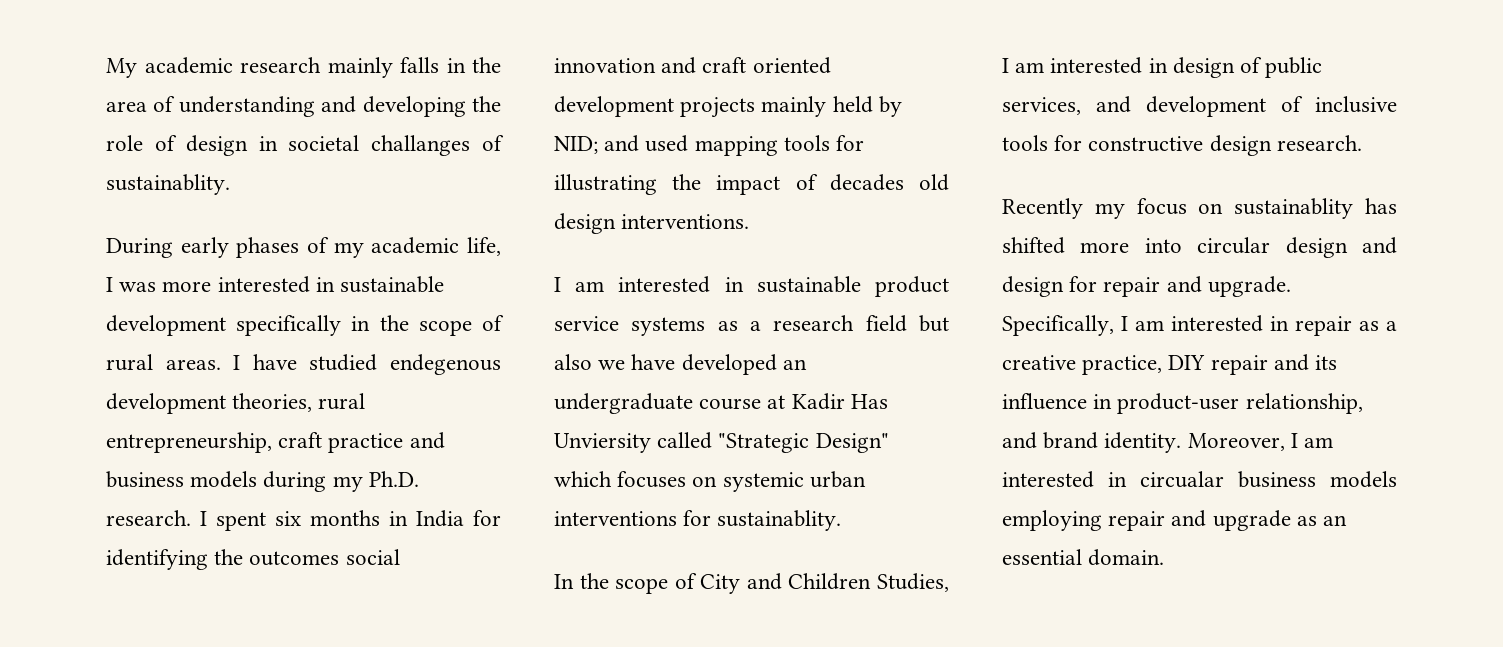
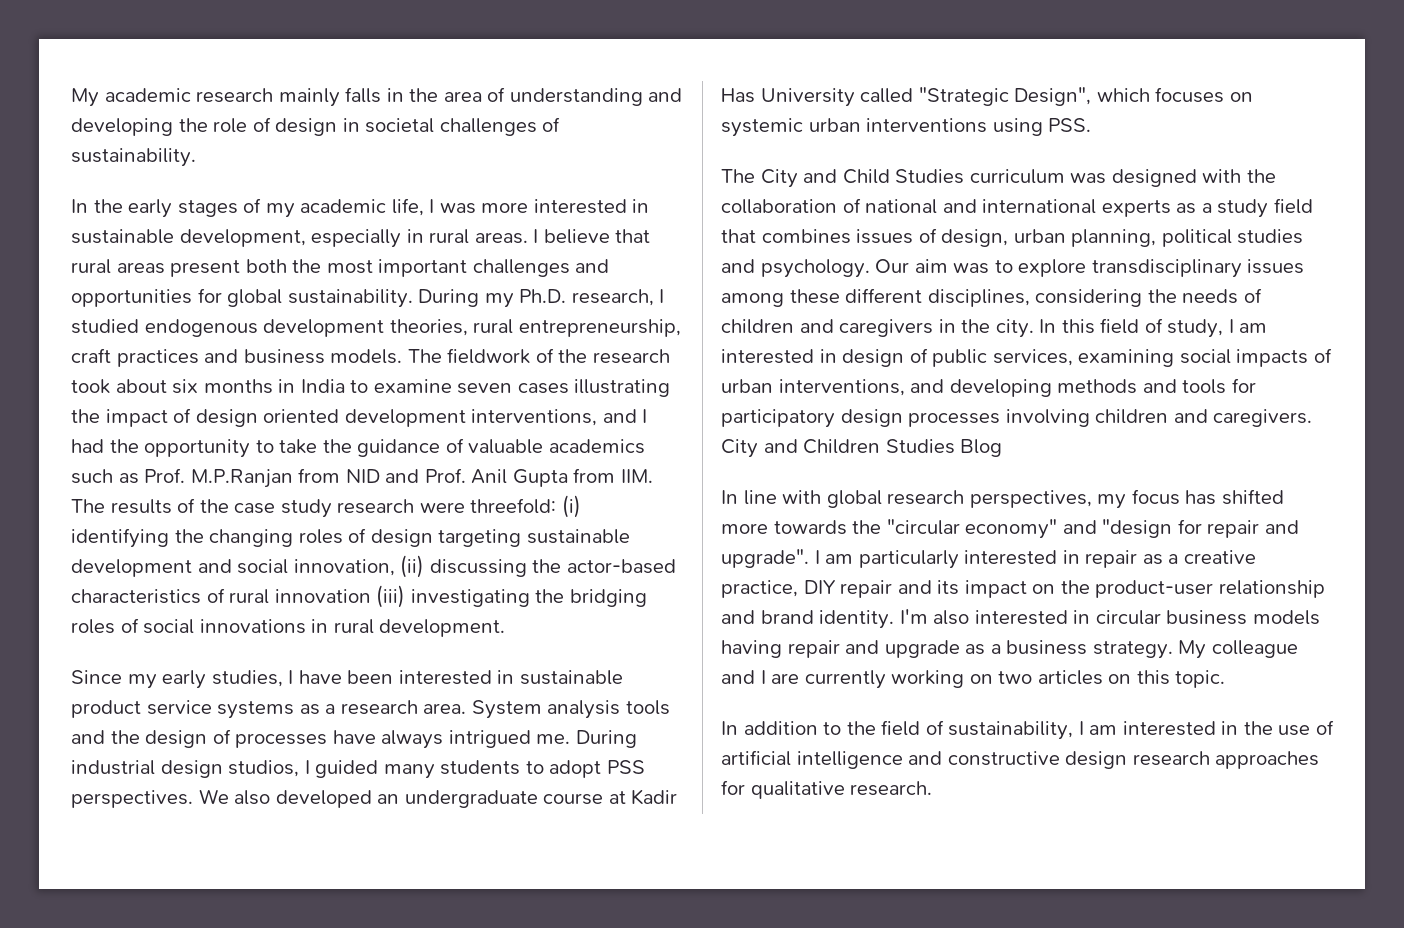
- My academic research mainly falls in the area of understanding and developing the role of design in societal challanges of sustainablity.
- During early phases of my academic life, I was more interested in sustainable development specifically in the scope of rural areas. I have studied endegenous development theories, rural entrepreneurship, craft practice and business models during my Ph.D. research. I spent six months in India for identifying the outcomes social innovation and craft oriented development projects mainly held by NID; and used mapping tools for illustrating the impact of decades old design interventions.
- I am interested in sustainable product service systems as a research field but also we have developed an undergraduate course at Kadir Has Unviersity called "Strategic Design" which focuses on systemic urban interventions for sustainablity.
- In the scope of City and Children Studies, I am interested in design of public services, and development of inclusive tools for constructive design research.
- Recently my focus on sustainablity has shifted more into circular design and design for repair and upgrade. Specifically, I am interested in repair as a creative practice, DIY repair and its influence in product-user relationship, and brand identity. Moreover, I am interested in circualar business models employing repair and upgrade as an essential domain.
+ My academic research mainly falls in the area of understanding and developing the role of design in societal challenges of sustainability.
+ In the early stages of my academic life, I was more interested in sustainable development, especially in rural areas. I believe that rural areas present both the most important challenges and opportunities for global sustainability. During my Ph.D. research, I studied endogenous development theories, rural entrepreneurship, craft practices and business models. The fieldwork of the research took about six months in India to examine seven cases illustrating the impact of design oriented development interventions, and I had the opportunity to take the guidance of valuable academics such as Prof. M.P.Ranjan from NID and Prof. Anil Gupta from IIM. The results of the case study research were threefold: (i) identifying the changing roles of design targeting sustainable development and social innovation, (ii) discussing the actor-based characteristics of rural innovation (iii) investigating the bridging roles of social innovations in rural development.
+ Since my early studies, I have been interested in sustainable product service systems as a research area. System analysis tools and the design of processes have always intrigued me. During industrial design studios, I guided many students to adopt PSS perspectives. We also developed an undergraduate course at Kadir Has University called "Strategic Design", which focuses on systemic urban interventions using PSS.
+ The City and Child Studies curriculum was designed with the collaboration of national and international experts as a study field that combines issues of design, urban planning, political studies and psychology. Our aim was to explore transdisciplinary issues among these different disciplines, considering the needs of children and caregivers in the city. In this field of study, I am interested in design of public services, examining social impacts of urban interventions, and developing methods and tools for participatory design processes involving children and caregivers. City and Children Studies Blog
+ In line with global research perspectives, my focus has shifted more towards the "circular economy" and "design for repair and upgrade". I am particularly interested in repair as a creative practice, DIY repair and its impact on the product-user relationship and brand identity. I'm also interested in circular business models having repair and upgrade as a business strategy. My colleague and I are currently working on two articles on this topic.
+ In addition to the field of sustainability, I am interested in the use of artificial intelligence and constructive design research approaches for qualitative research.

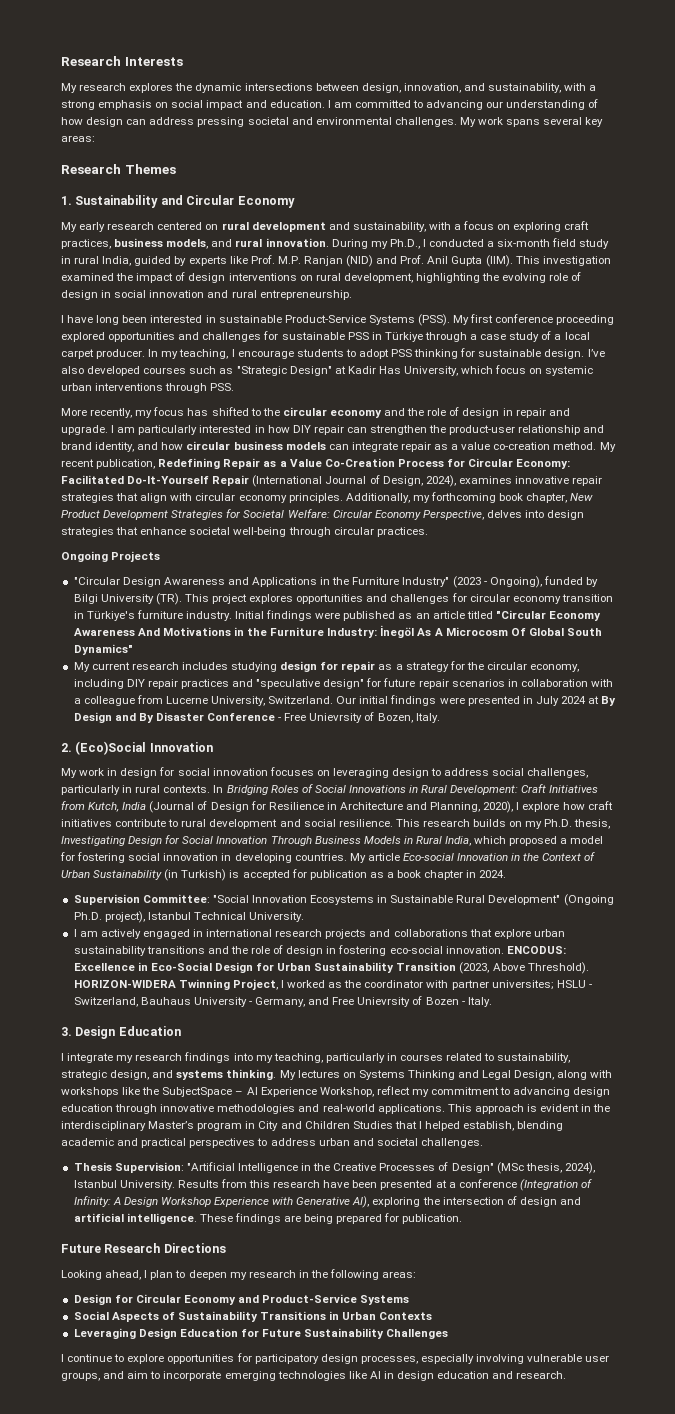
- My academic research mainly falls in the area of understanding and developing the role of design in societal challenges of sustainability.
- In the early stages of my academic life, I was more interested in sustainable development, especially in rural areas. I believe that rural areas present both the most important challenges and opportunities for global sustainability. During my Ph.D. research, I studied endogenous development theories, rural entrepreneurship, craft practices and business models. The fieldwork of the research took about six months in India to examine seven cases illustrating the impact of design oriented development interventions, and I had the opportunity to take the guidance of valuable academics such as Prof. M.P.Ranjan from NID and Prof. Anil Gupta from IIM. The results of the case study research were threefold: (i) identifying the changing roles of design targeting sustainable development and social innovation, (ii) discussing the actor-based characteristics of rural innovation (iii) investigating the bridging roles of social innovations in rural development.
- Since my early studies, I have been interested in sustainable product service systems as a research area. System analysis tools and the design of processes have always intrigued me. During industrial design studios, I guided many students to adopt PSS perspectives. We also developed an undergraduate course at Kadir Has University called "Strategic Design", which focuses on systemic urban interventions using PSS.
- The City and Child Studies curriculum was designed with the collaboration of national and international experts as a study field that combines issues of design, urban planning, political studies and psychology. Our aim was to explore transdisciplinary issues among these different disciplines, considering the needs of children and caregivers in the city. In this field of study, I am interested in design of public services, examining social impacts of urban interventions, and developing methods and tools for participatory design processes involving children and caregivers. City and Children Studies Blog
- In line with global research perspectives, my focus has shifted more towards the "circular economy" and "design for repair and upgrade".
+ Research Interests
+ My research explores the dynamic intersections between design, innovation, and sustainability, with a strong emphasis on social impact and education. I am committed to advancing our understanding of how design can address pressing societal and environmental challenges. My work spans several key areas:
+ Research Themes
+ 1. Sustainability and Circular Economy
+ My early research centered on rural development and sustainability, with a focus on exploring craft practices, business models, and rural innovation. During my Ph.D., I conducted a six-month field study in rural India, guided by experts like Prof. M.P. Ranjan (NID) and Prof. Anil Gupta (IIM). This investigation examined the impact of design interventions on rural development, highlighting the evolving role of design in social innovation and rural entrepreneurship.
+ I have long been interested in sustainable Product-Service Systems (PSS). My first conference proceeding explored opportunities and challenges for sustainable PSS in Türkiye through a case study of a local carpet producer. In my teaching, I encourage students to adopt PSS thinking for sustainable design. I’ve also developed courses such as "Strategic Design" at Kadir Has University, which focus on systemic urban interventions through PSS.
+ More recently, my focus has shifted to the circular economy and the role of design in repair and upgrade.
- I am particularly interested in repair as a creative practice, DIY repair and its impact on the product-user relationship and brand identity. I'm also interested in circular business models having repair and upgrade as a business strategy. My colleague and I are currently working on two articles on this topic.
- In addition to the field of sustainability, I am interested in the use of artificial intelligence and constructive design research approaches for qualitative research.
+ I am particularly interested in how DIY repair can strengthen the product-user relationship and brand identity, and how circular business models can integrate repair as a value co-creation method. My recent publication, Redefining Repair as a Value Co-Creation Process for Circular Economy: Facilitated Do-It-Yourself Repair (International Journal of Design, 2024), examines innovative repair strategies that align with circular economy principles. Additionally, my forthcoming book chapter, New Product Development Strategies for Societal Welfare: Circular Economy Perspective, delves into design strategies that enhance societal well-being through circular practices.
+ Ongoing Projects
+ "Circular Design Awareness and Applications in the Furniture Industry" (2023 - Ongoing), funded by Bilgi University (TR). This project explores opportunities and challenges for circular economy transition in Türkiye's furniture industry. Initial findings were published as an article titled "Circular Economy Awareness And Motivations in the Furniture Industry: İnegöl As A Microcosm Of Global South Dynamics"
+ My current research includes studying design for repair as a strategy for the circular economy, including DIY repair practices and "speculative design" for future repair scenarios in collaboration with a colleague from Lucerne University, Switzerland. Our initial findings were presented in July 2024 at By Design and By Disaster Conference - Free Unievrsity of Bozen, Italy.
+ 2. (Eco)Social Innovation
+ My work in design for social innovation focuses on leveraging design to address social challenges, particularly in rural contexts. In Bridging Roles of Social Innovations in Rural Development: Craft Initiatives from Kutch, India (Journal of Design for Resilience in Architecture and Planning, 2020), I explore how craft initiatives contribute to rural development and social resilience. This research builds on my Ph.D. thesis, Investigating Design for Social Innovation Through Business Models in Rural India, which proposed a model for fostering social innovation in developing countries. My article Eco-social Innovation in the Context of Urban Sustainability (in Turkish) is accepted for publication as a book chapter in 2024.
+ Supervision Committee: "Social Innovation Ecosystems in Sustainable Rural Development" (Ongoing Ph.D. project), Istanbul Technical University.
+ I am actively engaged in international research projects and collaborations that explore urban sustainability transitions and the role of design in fostering eco-social innovation. ENCODUS: Excellence in Eco-Social Design for Urban Sustainability Transition (2023, Above Threshold). HORIZON-WIDERA Twinning Project, I worked as the coordinator with partner universites; HSLU - Switzerland, Bauhaus University - Germany, and Free Unievrsity of Bozen - Italy.
+ 3. Design Education
+ I integrate my research findings into my teaching, particularly in courses related to sustainability, strategic design, and systems thinking. My lectures on Systems Thinking and Legal Design, along with workshops like the SubjectSpace – AI Experience Workshop, reflect my commitment to advancing design education through innovative methodologies and real-world applications. This approach is evident in the interdisciplinary Master’s program in City and Children Studies that I helped establish, blending academic and practical perspectives to address urban and societal challenges.
+ Thesis Supervision: "Artificial Intelligence in the Creative Processes of Design" (MSc thesis, 2024), Istanbul University. Results from this research have been presented at a conference (Integration of Infinity: A Design Workshop Experience with Generative AI), exploring the intersection of design and artificial intelligence. These findings are being prepared for publication.
+ Future Research Directions
+ Looking ahead, I plan to deepen my research in the following areas:
+ Design for Circular Economy and Product-Service Systems
+ Social Aspects of Sustainability Transitions in Urban Contexts
+ Leveraging Design Education for Future Sustainability Challenges
+ I continue to explore opportunities for participatory design processes, especially involving vulnerable user groups, and aim to incorporate emerging technologies like AI in design education and research.

